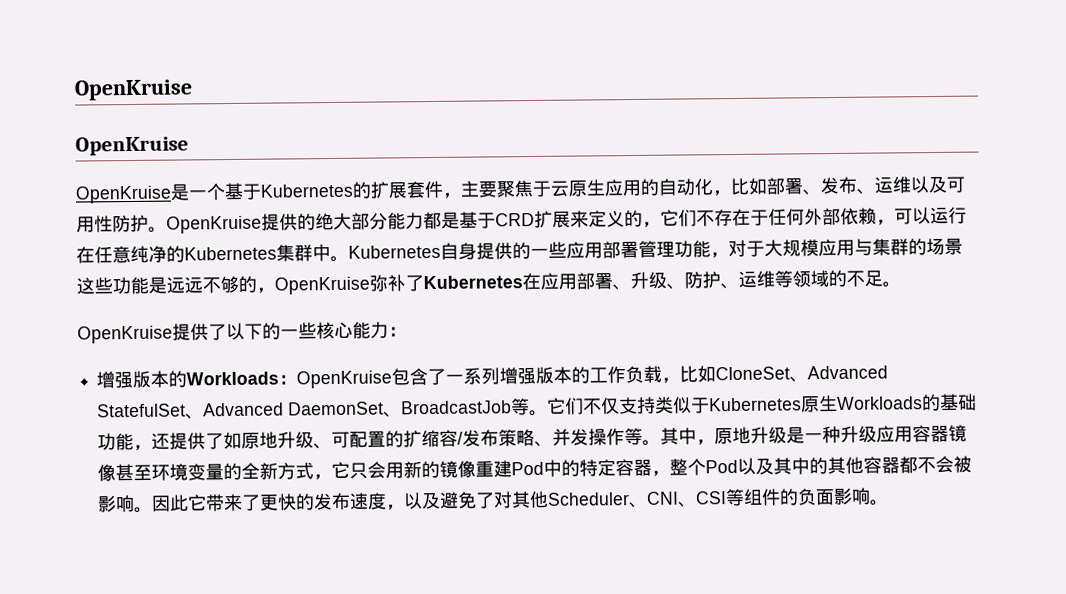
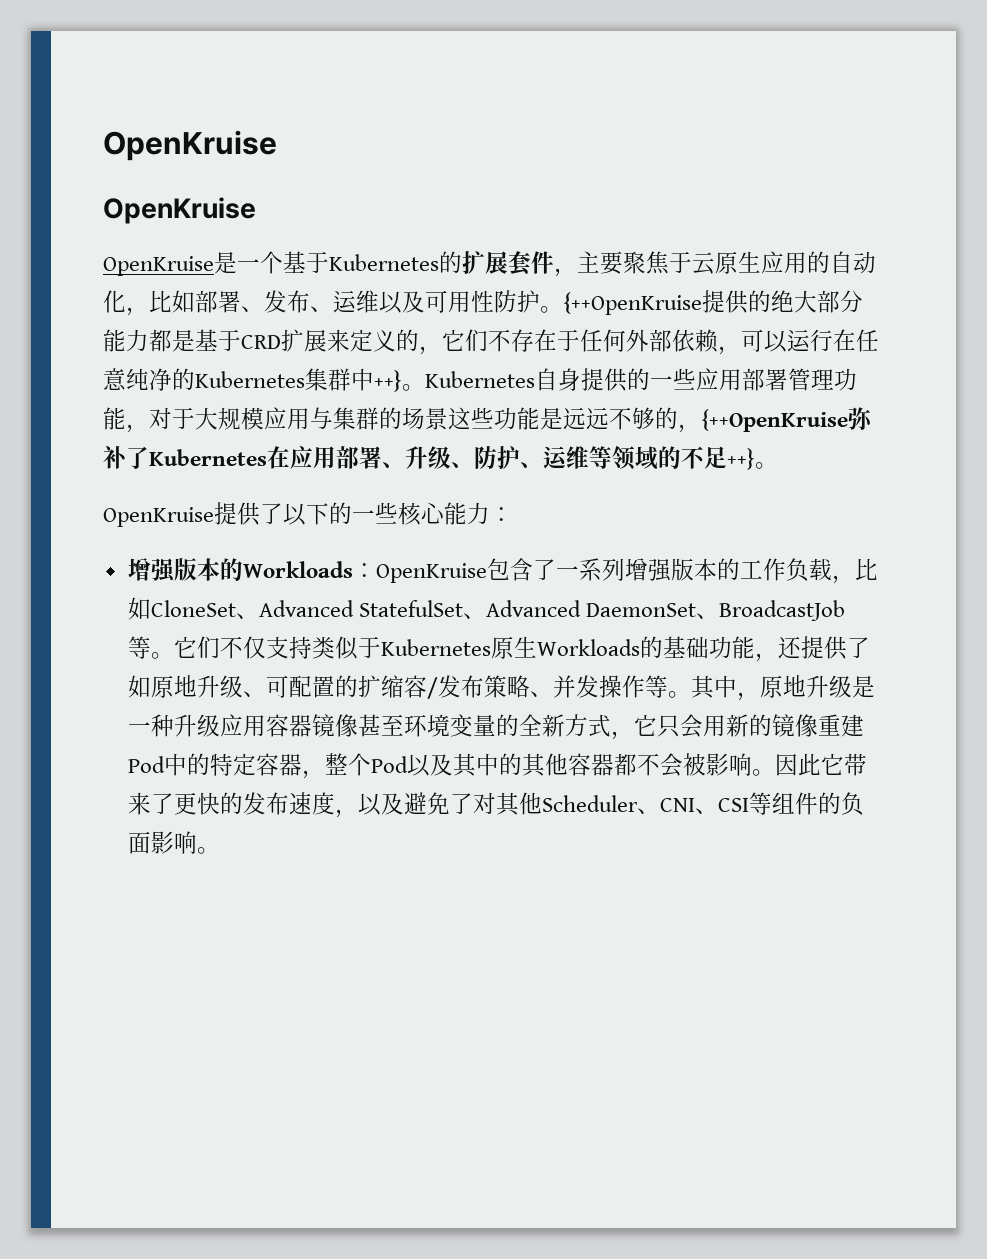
- OpenKruise提供的绝大部分能力都是基于CRD扩展来定义的，它们不存在于任何外部依赖，可以运行在任意纯净的Kubernetes集群中。
+ {++OpenKruise提供的绝大部分能力都是基于CRD扩展来定义的，它们不存在于任何外部依赖，可以运行在任意纯净的Kubernetes集群中++}。
- Kubernetes自身提供的一些应用部署管理功能，对于大规模应用与集群的场景这些功能是远远不够的，OpenKruise弥补了Kubernetes在应用部署、升级、防护、运维等领域的不足。
+ Kubernetes自身提供的一些应用部署管理功能，对于大规模应用与集群的场景这些功能是远远不够的，{++OpenKruise弥补了Kubernetes在应用部署、升级、防护、运维等领域的不足++}。

